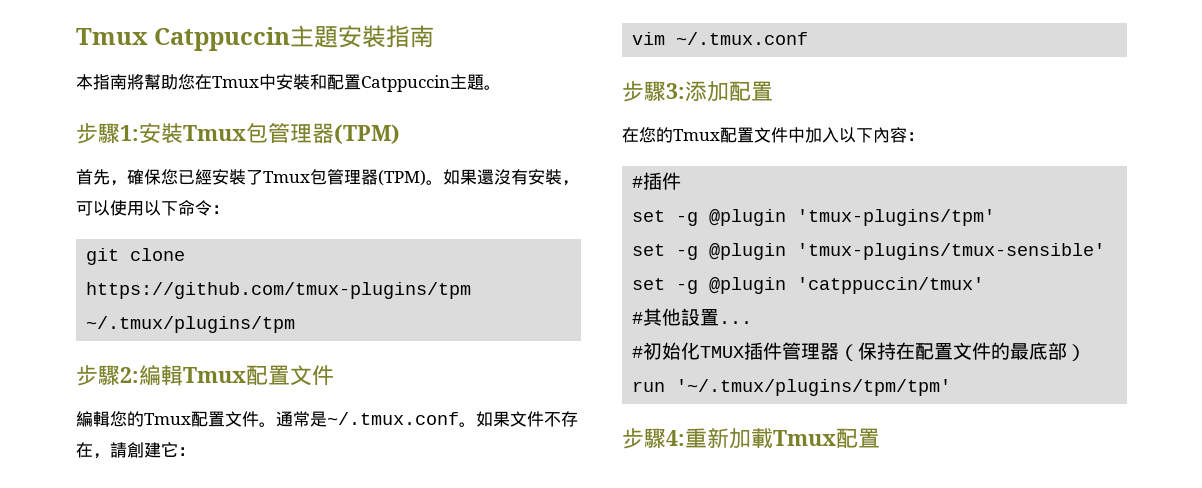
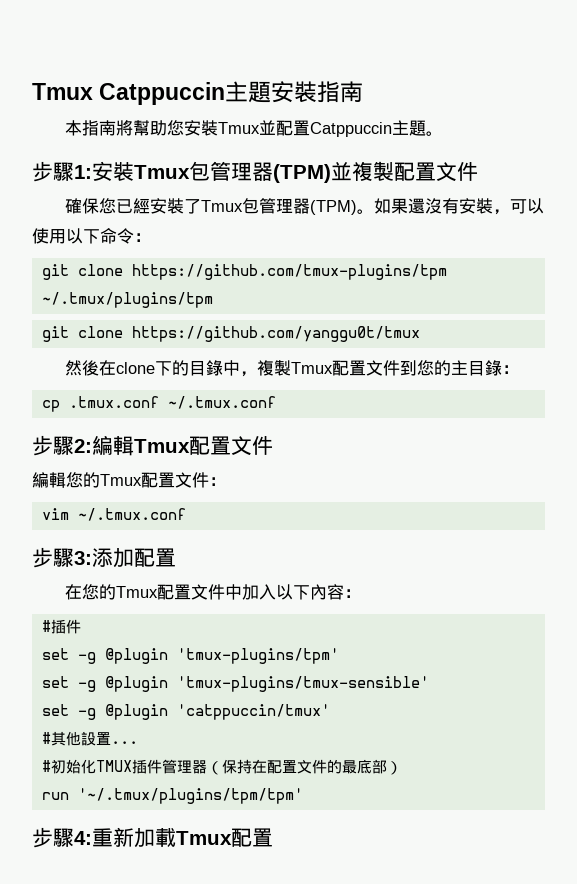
- 本指南將幫助您在Tmux中安裝和配置Catppuccin主題。
+ 本指南將幫助您安裝Tmux並配置Catppuccin主題。
- 步驟1:安裝Tmux包管理器(TPM)
- 首先，確保您已經安裝了Tmux包管理器(TPM)。
+ 步驟1:安裝Tmux包管理器(TPM)並複製配置文件
+ 確保您已經安裝了Tmux包管理器(TPM)。
+ git clone https://github.com/yanggu0t/tmux
+ 然後在clone下的目錄中，複製Tmux配置文件到您的主目錄：
+ cp .tmux.conf ~/.tmux.conf
- 編輯您的Tmux配置文件。通常是~/.tmux.conf。如果文件不存在，請創建它：
+ 編輯您的Tmux配置文件：

